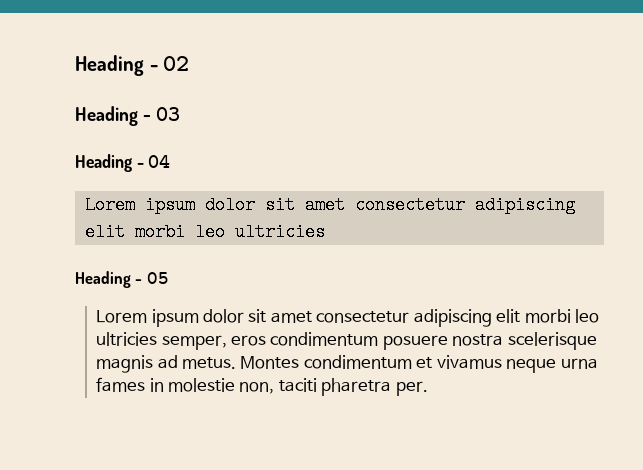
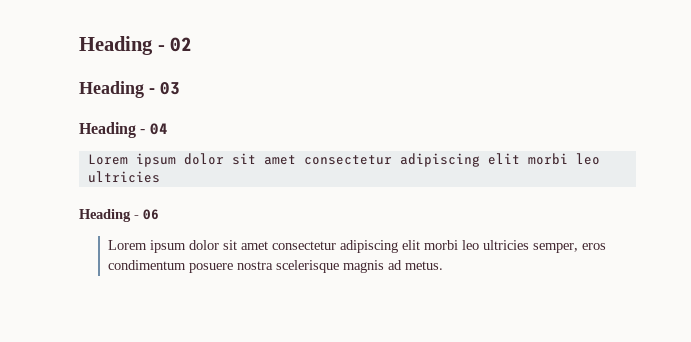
- Heading - 05
+ Heading - 06
- Montes condimentum et vivamus neque urna fames in molestie non, taciti pharetra per.

